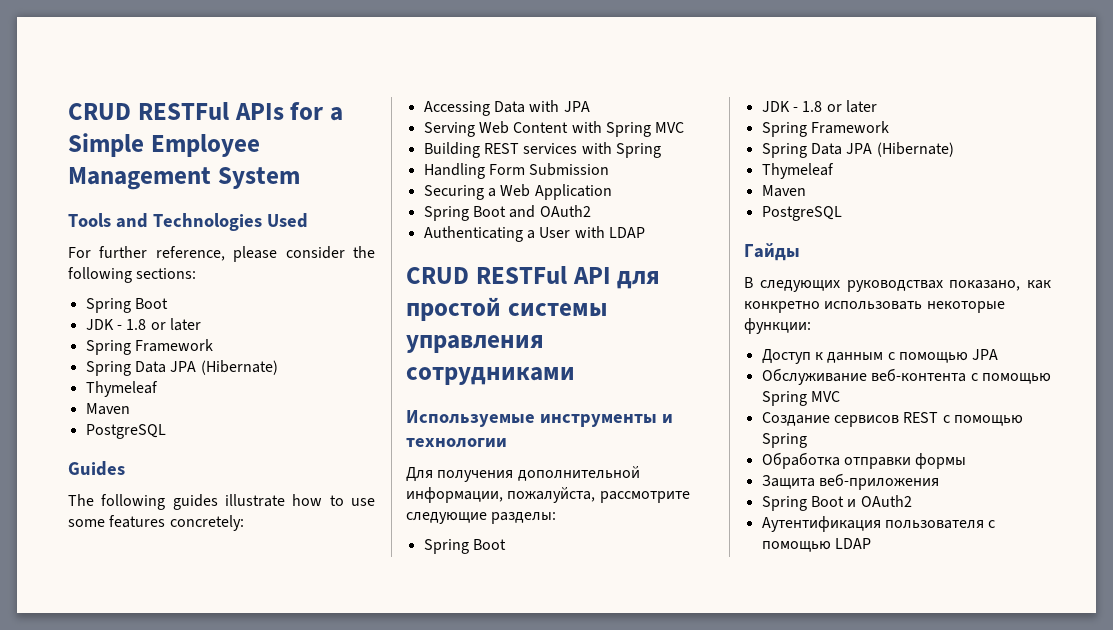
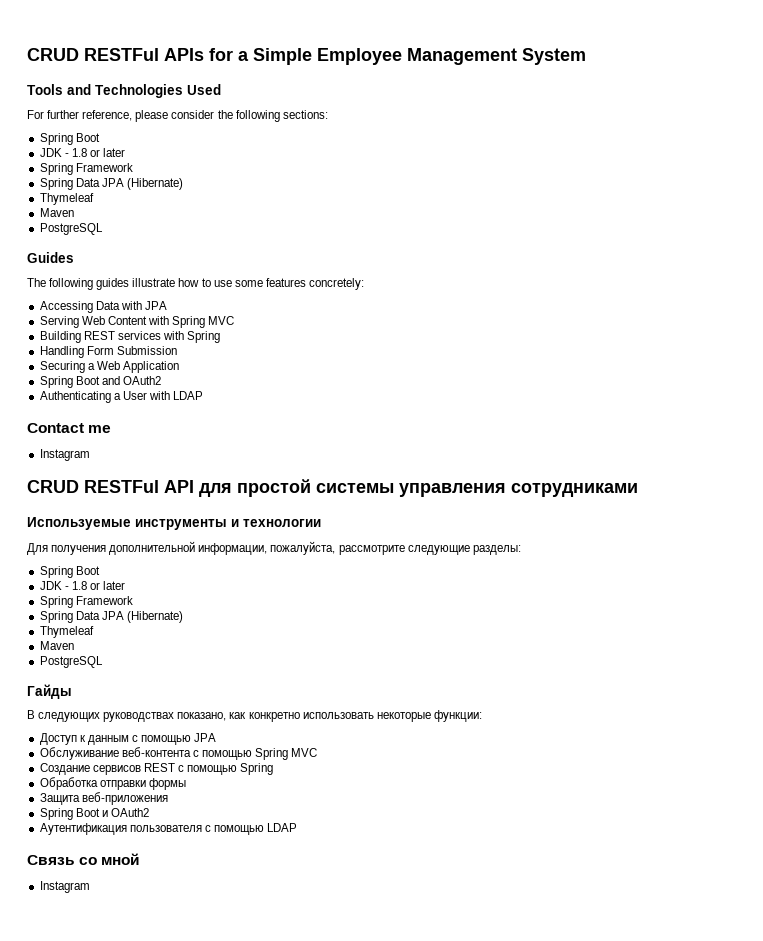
+ Contact me
+ Instagram
+ Связь со мной
+ Instagram

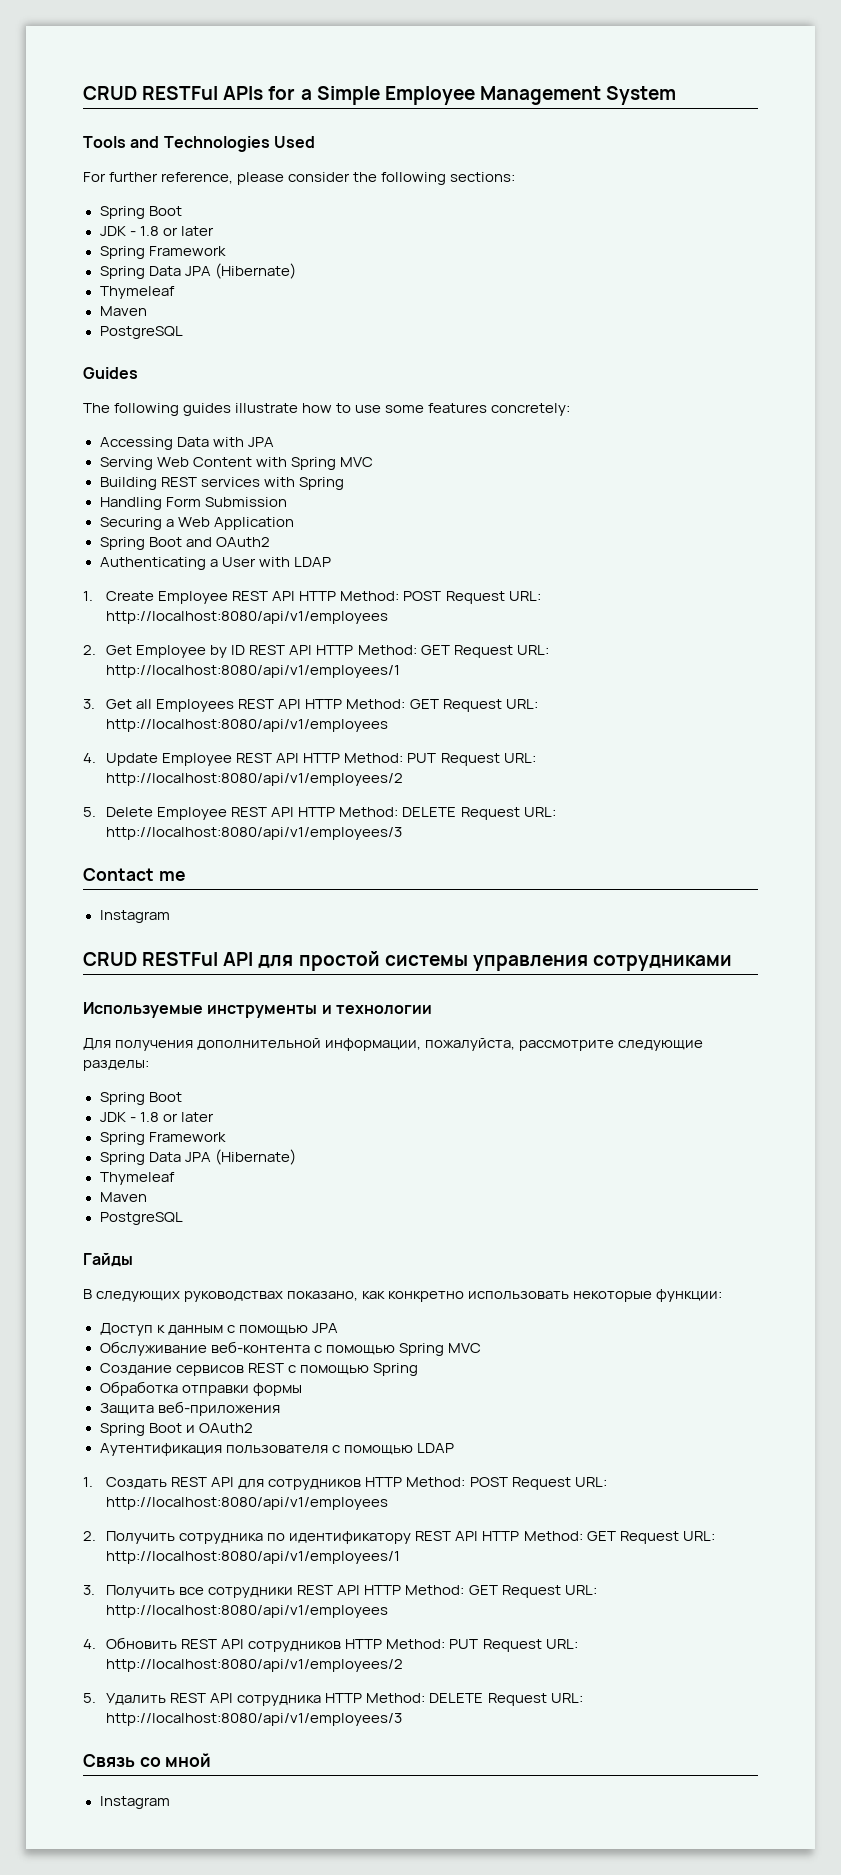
+ 1. Create Employee REST API HTTP Method: POST Request URL: http://localhost:8080/api/v1/employees
+ 2. Get Employee by ID REST API HTTP Method: GET Request URL: http://localhost:8080/api/v1/employees/1
+ 3. Get all Employees REST API HTTP Method: GET Request URL: http://localhost:8080/api/v1/employees
+ 4. Update Employee REST API HTTP Method: PUT Request URL: http://localhost:8080/api/v1/employees/2
+ 5. Delete Employee REST API HTTP Method: DELETE Request URL: http://localhost:8080/api/v1/employees/3
+ 1. Создать REST API для сотрудников HTTP Method: POST Request URL: http://localhost:8080/api/v1/employees
+ 2. Получить сотрудника по идентификатору REST API HTTP Method: GET Request URL: http://localhost:8080/api/v1/employees/1
+ 3. Получить все сотрудники REST API HTTP Method: GET Request URL: http://localhost:8080/api/v1/employees
+ 4. Обновить REST API сотрудников HTTP Method: PUT Request URL: http://localhost:8080/api/v1/employees/2
+ 5. Удалить REST API сотрудника HTTP Method: DELETE Request URL: http://localhost:8080/api/v1/employees/3

